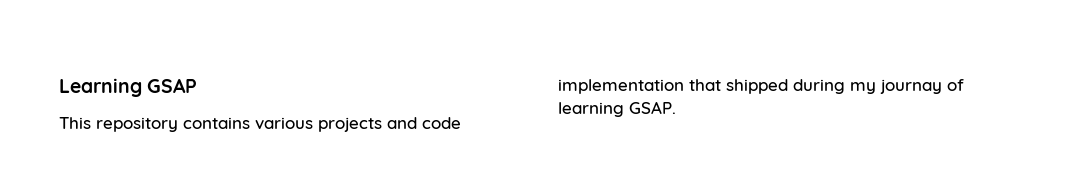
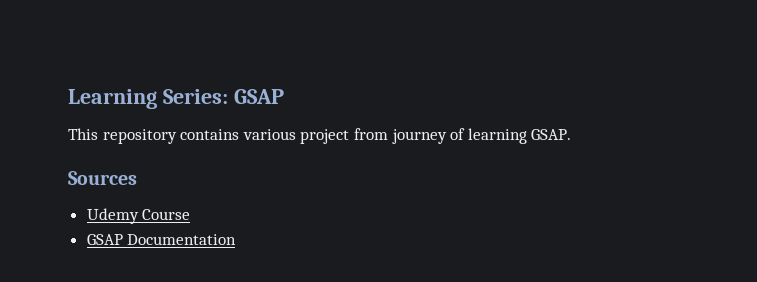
- Learning GSAP
+ Learning Series: GSAP
- This repository contains various projects and code implementation that shipped during my journay of learning GSAP.
+ This repository contains various project from journey of learning GSAP.
+ Sources
+ Udemy Course
+ GSAP Documentation

